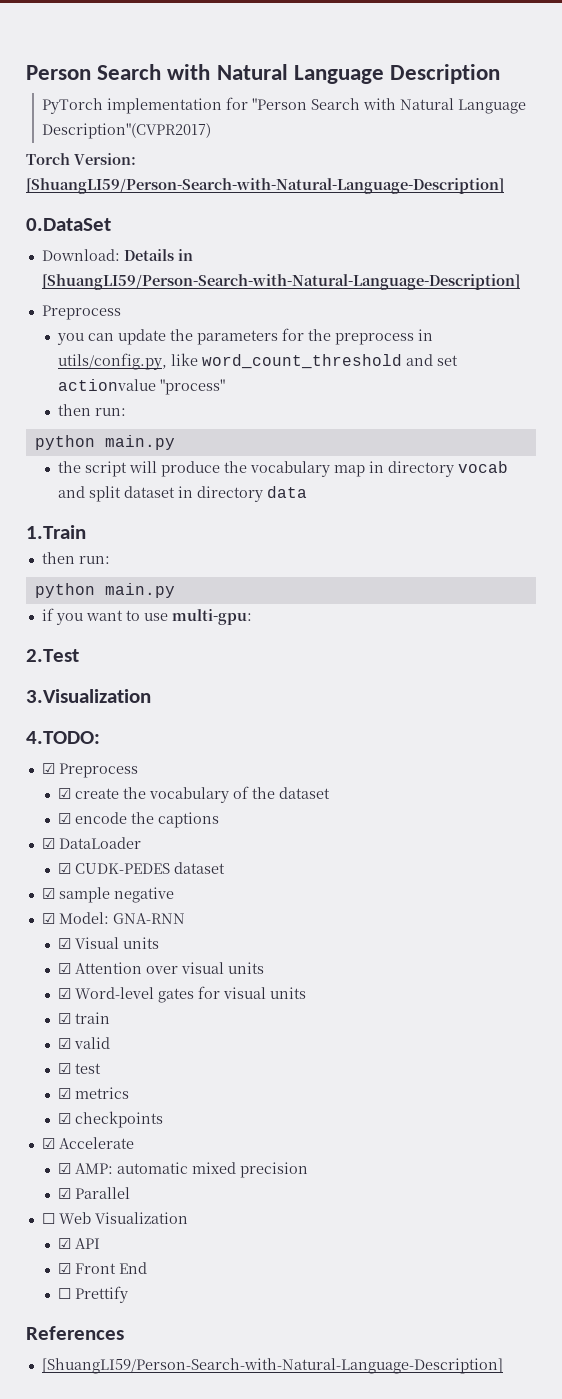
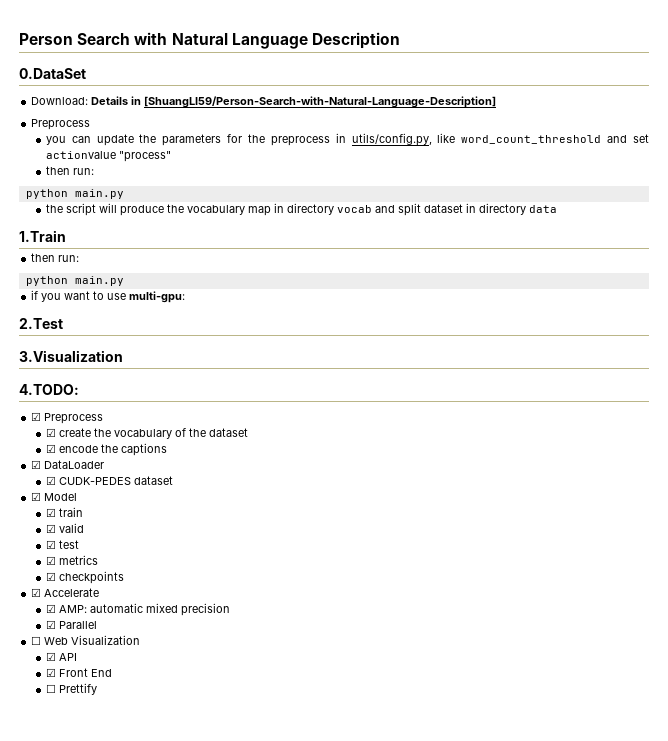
- PyTorch implementation for "Person Search with Natural Language Description"(CVPR2017)
- Torch Version: [ShuangLI59/Person-Search-with-Natural-Language-Description]
- ☑ sample negative
- ☑ Model: GNA-RNN
- ☑ Visual units
- ☑ Attention over visual units
- ☑ Word-level gates for visual units
+ ☑ Model
- References
- [ShuangLI59/Person-Search-with-Natural-Language-Description]

